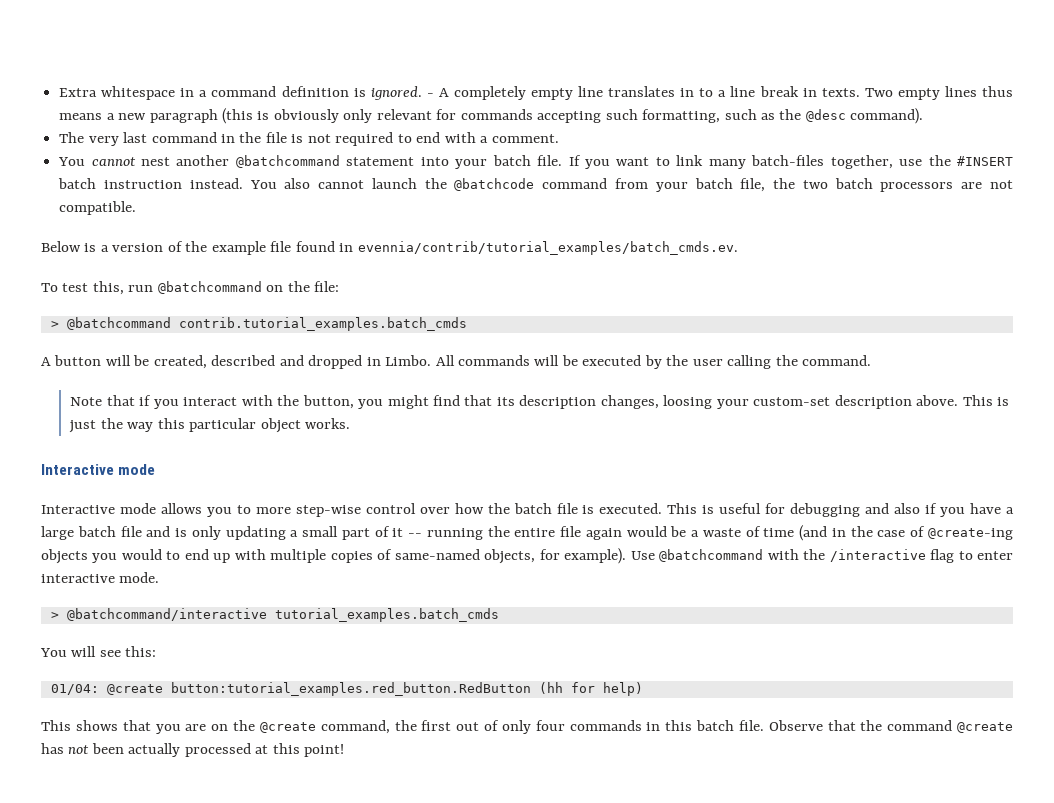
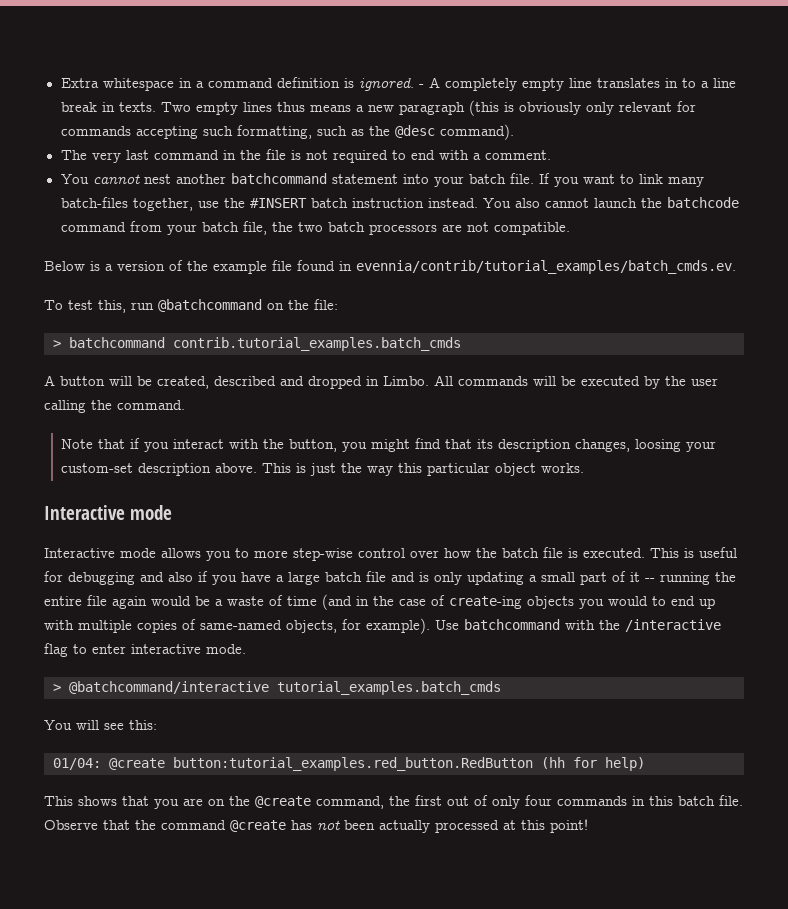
- You cannot nest another @batchcommand statement into your batch file.
+ You cannot nest another batchcommand statement into your batch file.
- You also cannot launch the @batchcode command from your batch file, the two batch processors are not compatible.
+ You also cannot launch the batchcode command from your batch file, the two batch processors are not compatible.
- > @batchcommand contrib.tutorial_examples.batch_cmds
+ > batchcommand contrib.tutorial_examples.batch_cmds
- This is useful for debugging and also if you have a large batch file and is only updating a small part of it -- running the entire file again would be a waste of time (and in the case of @create-ing objects you would to end up with multiple copies of same-named objects, for example).
+ This is useful for debugging and also if you have a large batch file and is only updating a small part of it -- running the entire file again would be a waste of time (and in the case of create-ing objects you would to end up with multiple copies of same-named objects, for example).
- Use @batchcommand with the /interactive flag to enter interactive mode.
+ Use batchcommand with the /interactive flag to enter interactive mode.

